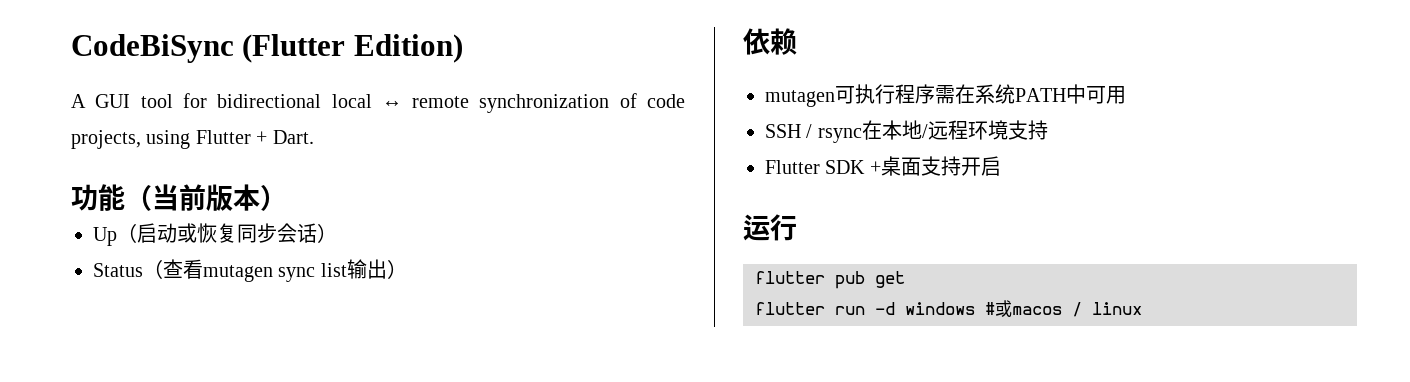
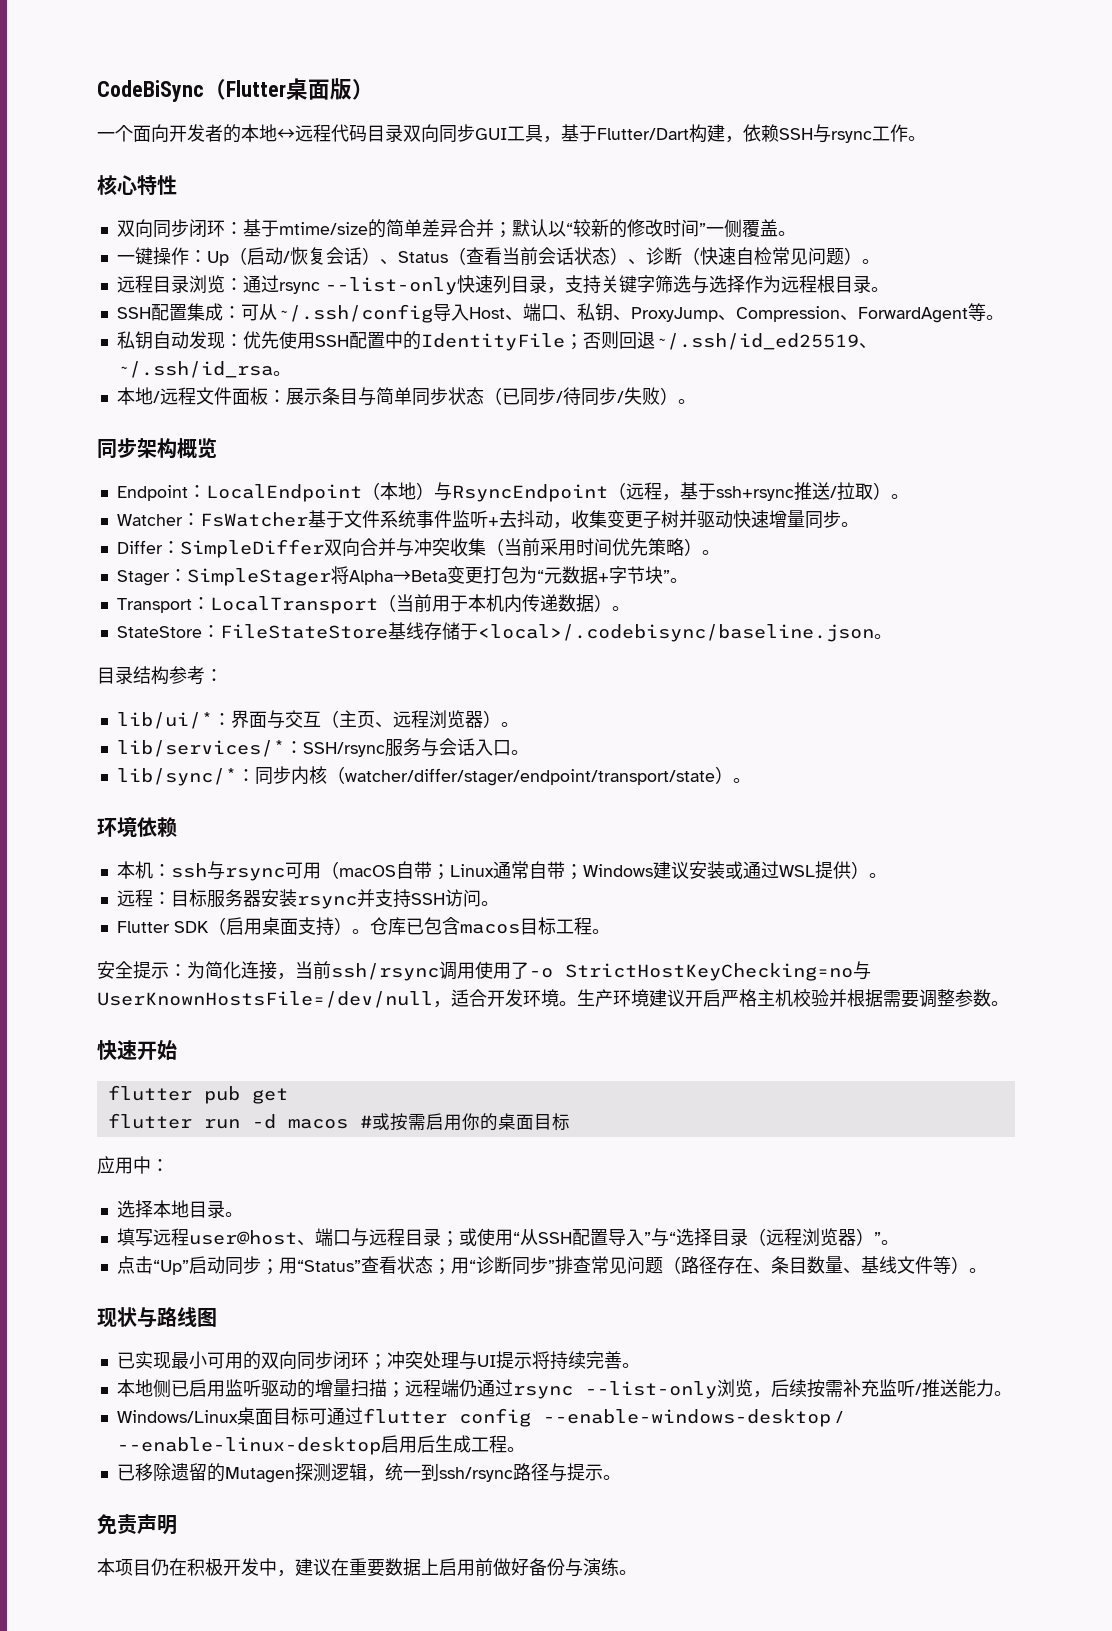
- CodeBiSync (Flutter Edition)
- A GUI tool for bidirectional local ↔ remote synchronization of code projects, using Flutter + Dart.
- 功能（当前版本）
- Up（启动或恢复同步会话）
- Status（查看mutagen sync list输出）
- 依赖
- mutagen可执行程序需在系统PATH中可用
- SSH / rsync在本地/远程环境支持
+ CodeBiSync（Flutter桌面版）
+ 一个面向开发者的本地↔远程代码目录双向同步GUI工具，基于Flutter/Dart构建，依赖SSH与rsync工作。
+ 核心特性
+ 双向同步闭环：基于mtime/size的简单差异合并；默认以“较新的修改时间”一侧覆盖。
+ 一键操作：Up（启动/恢复会话）、Status（查看当前会话状态）、诊断（快速自检常见问题）。
+ 远程目录浏览：通过rsync --list-only快速列目录，支持关键字筛选与选择作为远程根目录。
+ SSH配置集成：可从~/.ssh/config导入Host、端口、私钥、ProxyJump、Compression、ForwardAgent等。
+ 私钥自动发现：优先使用SSH配置中的IdentityFile；否则回退~/.ssh/id_ed25519、~/.ssh/id_rsa。
+ 本地/远程文件面板：展示条目与简单同步状态（已同步/待同步/失败）。
+ 同步架构概览
+ Endpoint：LocalEndpoint（本地）与RsyncEndpoint（远程，基于ssh+rsync推送/拉取）。
+ Watcher：FsWatcher基于文件系统事件监听+去抖动，收集变更子树并驱动快速增量同步。
+ Differ：SimpleDiffer双向合并与冲突收集（当前采用时间优先策略）。
+ Stager：SimpleStager将Alpha→Beta变更打包为“元数据+字节块”。
+ Transport：LocalTransport（当前用于本机内传递数据）。
+ StateStore：FileStateStore基线存储于<local>/.codebisync/baseline.json。
+ 目录结构参考：
+ lib/ui/*：界面与交互（主页、远程浏览器）。
+ lib/services/*：SSH/rsync服务与会话入口。
+ lib/sync/*：同步内核（watcher/differ/stager/endpoint/transport/state）。
+ 环境依赖
+ 本机：ssh与rsync可用（macOS自带；Linux通常自带；Windows建议安装或通过WSL提供）。
+ 远程：目标服务器安装rsync并支持SSH访问。
- Flutter SDK +桌面支持开启
- 运行
+ Flutter SDK（启用桌面支持）。仓库已包含macos目标工程。
+ 安全提示：为简化连接，当前ssh/rsync调用使用了-o StrictHostKeyChecking=no与UserKnownHostsFile=/dev/null，适合开发环境。生产环境建议开启严格主机校验并根据需要调整参数。
+ 快速开始
- flutter run -d windows #或macos / linux
+ flutter run -d macos #或按需启用你的桌面目标
+ 应用中：
+ 选择本地目录。
+ 填写远程user@host、端口与远程目录；或使用“从SSH配置导入”与“选择目录（远程浏览器）”。
+ 点击“Up”启动同步；用“Status”查看状态；用“诊断同步”排查常见问题（路径存在、条目数量、基线文件等）。
+ 现状与路线图
+ 已实现最小可用的双向同步闭环；冲突处理与UI提示将持续完善。
+ 本地侧已启用监听驱动的增量扫描；远程端仍通过rsync --list-only浏览，后续按需补充监听/推送能力。
+ Windows/Linux桌面目标可通过flutter config --enable-windows-desktop / --enable-linux-desktop启用后生成工程。
+ 已移除遗留的Mutagen探测逻辑，统一到ssh/rsync路径与提示。
+ 免责声明
+ 本项目仍在积极开发中，建议在重要数据上启用前做好备份与演练。

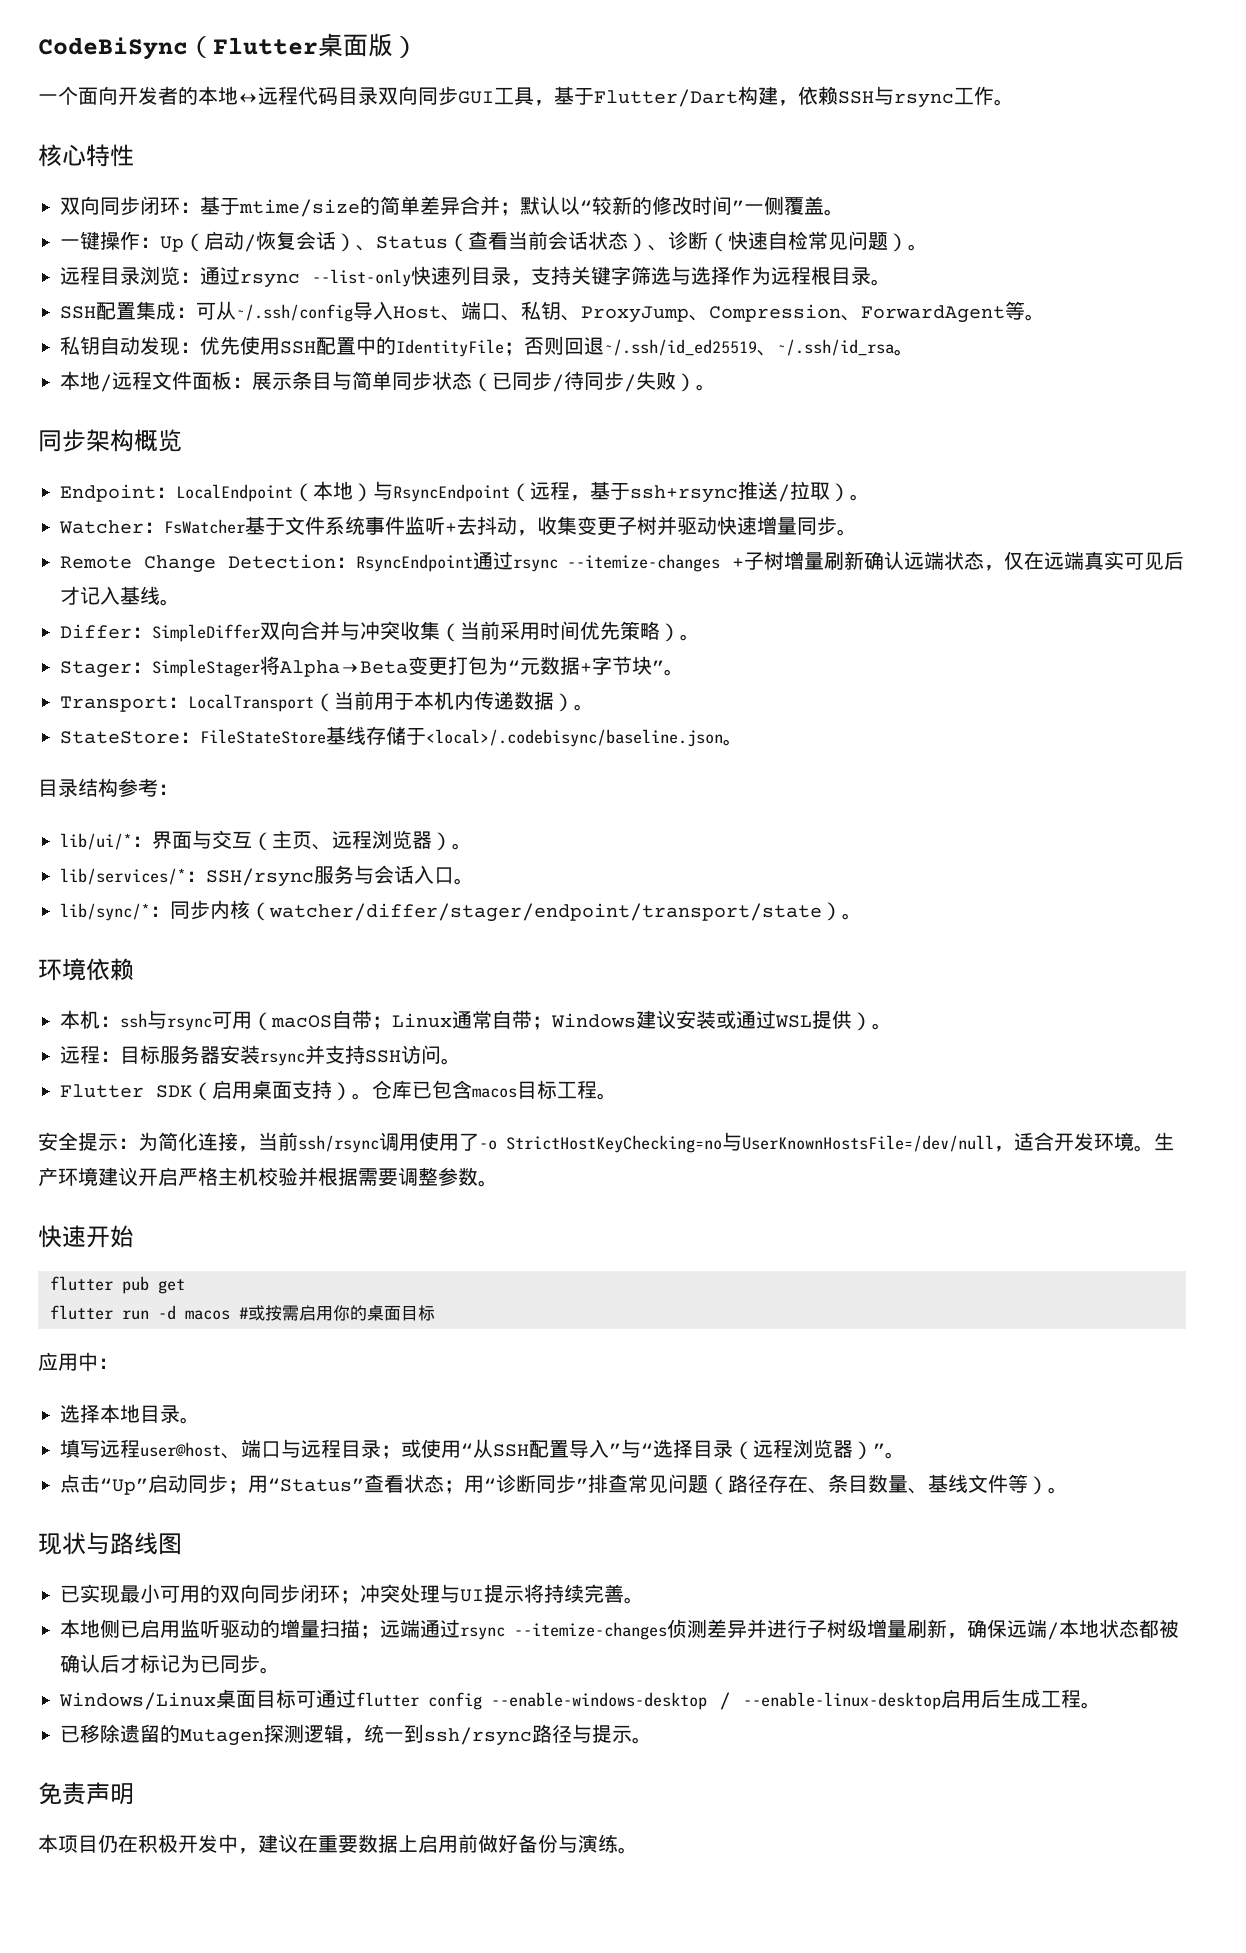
+ Remote Change Detection：RsyncEndpoint通过rsync --itemize-changes +子树增量刷新确认远端状态，仅在远端真实可见后才记入基线。
- 本地侧已启用监听驱动的增量扫描；远程端仍通过rsync --list-only浏览，后续按需补充监听/推送能力。
+ 本地侧已启用监听驱动的增量扫描；远端通过rsync --itemize-changes侦测差异并进行子树级增量刷新，确保远端/本地状态都被确认后才标记为已同步。

